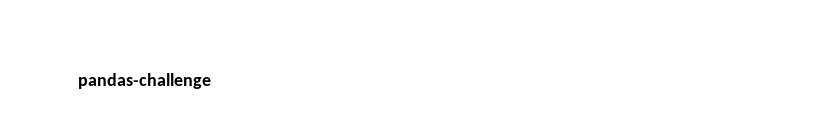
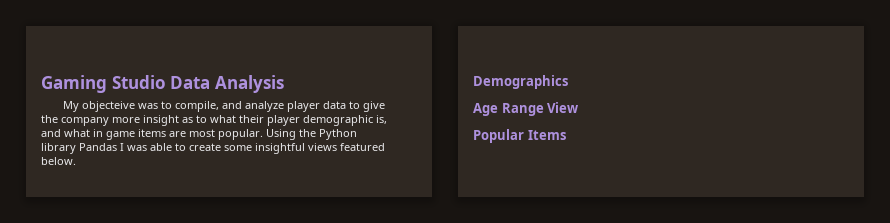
- pandas-challenge
+ Gaming Studio Data Analysis
+ My objecteive was to compile, and analyze player data to give the company more insight as to what their player demographic is, and what in game items are most popular. Using the Python library Pandas I was able to create some insightful views featured below.
+ Demographics
+ Age Range View
+ Popular Items

